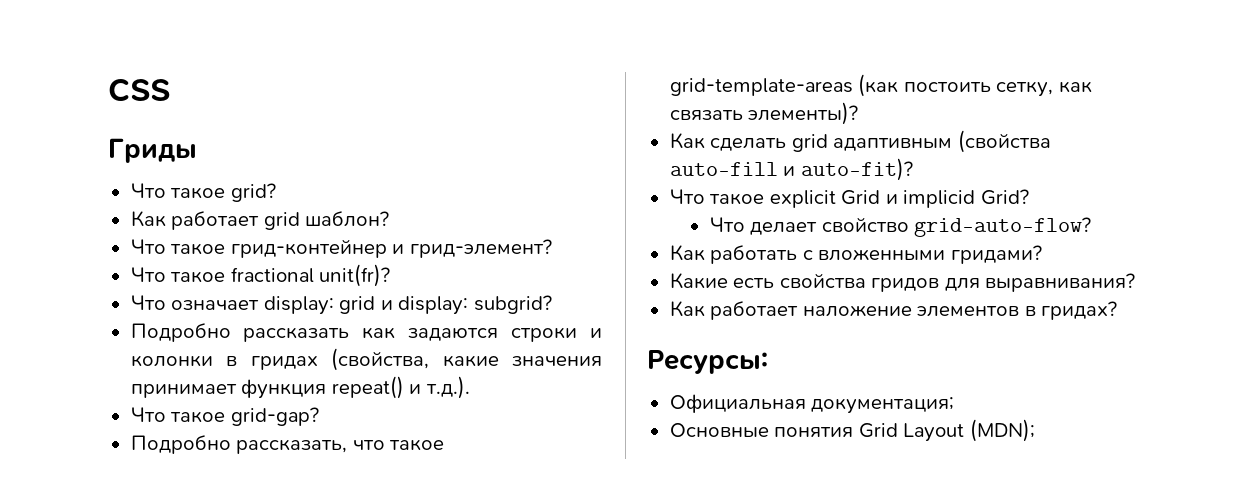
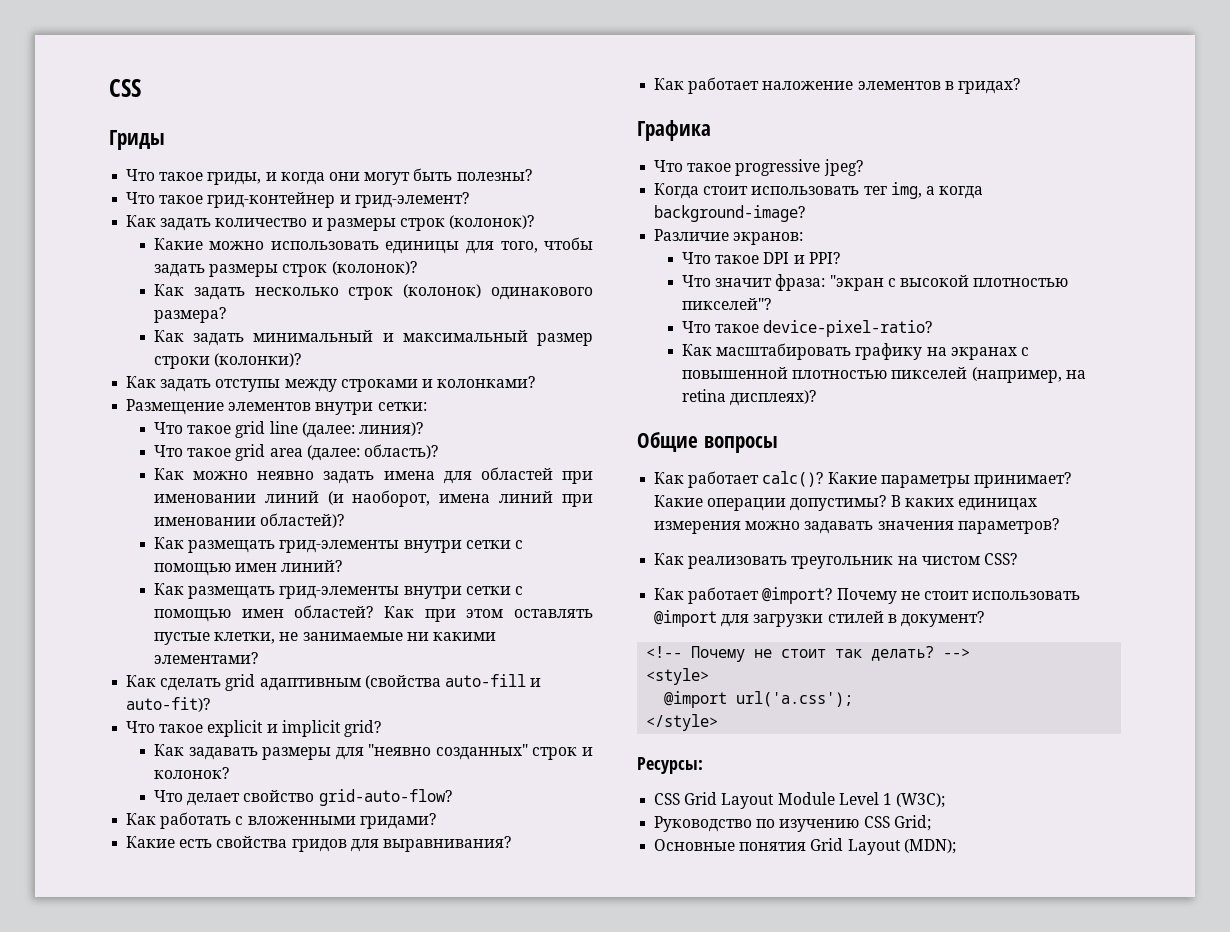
- Что такое grid?
- Как работает grid шаблон?
+ Что такое гриды, и когда они могут быть полезны?
- Что такое fractional unit(fr)?
- Что означает display: grid и display: subgrid?
- Подробно рассказать как задаются строки и колонки в гридах (свойства, какие значения принимает функция repeat() и т.д.).
- Что такое grid-gap?
- Подробно рассказать, что такое grid-template-areas (как постоить сетку, как связать элементы)?
+ Как задать количество и размеры строк (колонок)?
+ Какие можно использовать единицы для того, чтобы задать размеры строк (колонок)?
+ Как задать несколько строк (колонок) одинакового размера?
+ Как задать минимальный и максимальный размер строки (колонки)?
+ Как задать отступы между строками и колонками?
+ Размещение элементов внутри сетки:
+ Что такое grid line (далее: линия)?
+ Что такое grid area (далее: область)?
+ Как можно неявно задать имена для областей при именовании линий (и наоборот, имена линий при именовании областей)?
+ Как размещать грид-элементы внутри сетки с помощью имен линий?
+ Как размещать грид-элементы внутри сетки с помощью имен областей? Как при этом оставлять пустые клетки, не занимаемые ни какими элементами?
- Что такое explicit Grid и implicid Grid?
+ Что такое explicit и implicit grid?
+ Как задавать размеры для "неявно созданных" строк и колонок?
+ Графика
+ Что такое progressive jpeg?
+ Когда стоит использовать тег img, а когда background-image?
+ Различие экранов:
+ Что такое DPI и PPI?
+ Что значит фраза: "экран с высокой плотностью пикселей"?
+ Что такое device-pixel-ratio?
+ Как масштабировать графику на экранах с повышенной плотностью пикселей (например, на retina дисплеях)?
+ Общие вопросы
+ Как работает calc()? Какие параметры принимает? Какие операции допустимы? В каких единицах измерения можно задавать значения параметров?
+ Как реализовать треугольник на чистом CSS?
+ Как работает @import? Почему не стоит использовать @import для загрузки стилей в документ?
+ <!-- Почему не стоит так делать? -->
+ <style>
+ @import url('a.css');
+ </style>
  Ресурсы:
- Официальная документация;
+ CSS Grid Layout Module Level 1 (W3C);
+ Руководство по изучению CSS Grid;

